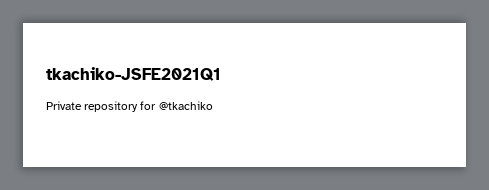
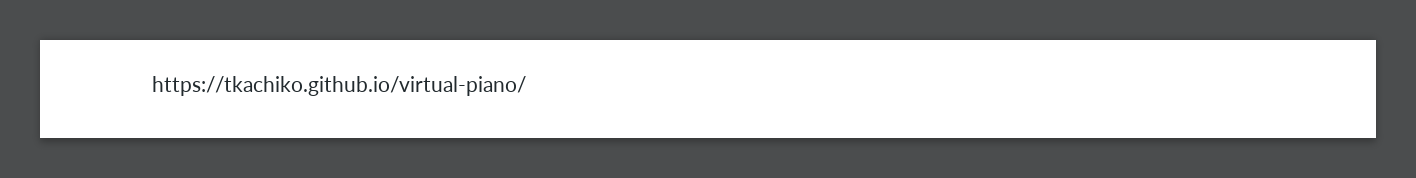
- tkachiko-JSFE2021Q1
- Private repository for @tkachiko
+ https://tkachiko.github.io/virtual-piano/

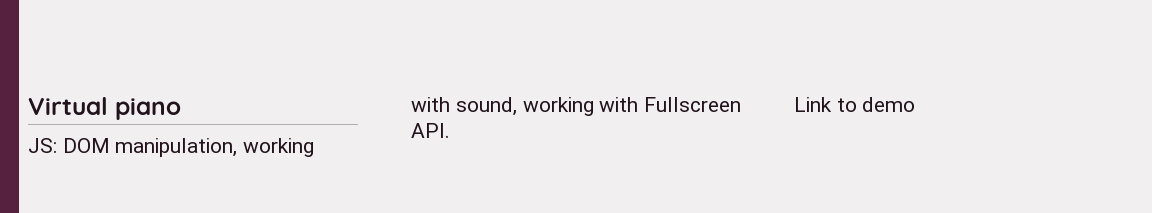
- https://tkachiko.github.io/virtual-piano/
+ Virtual piano
+ JS: DOM manipulation, working with sound, working with Fullscreen API.
+ Link to demo

